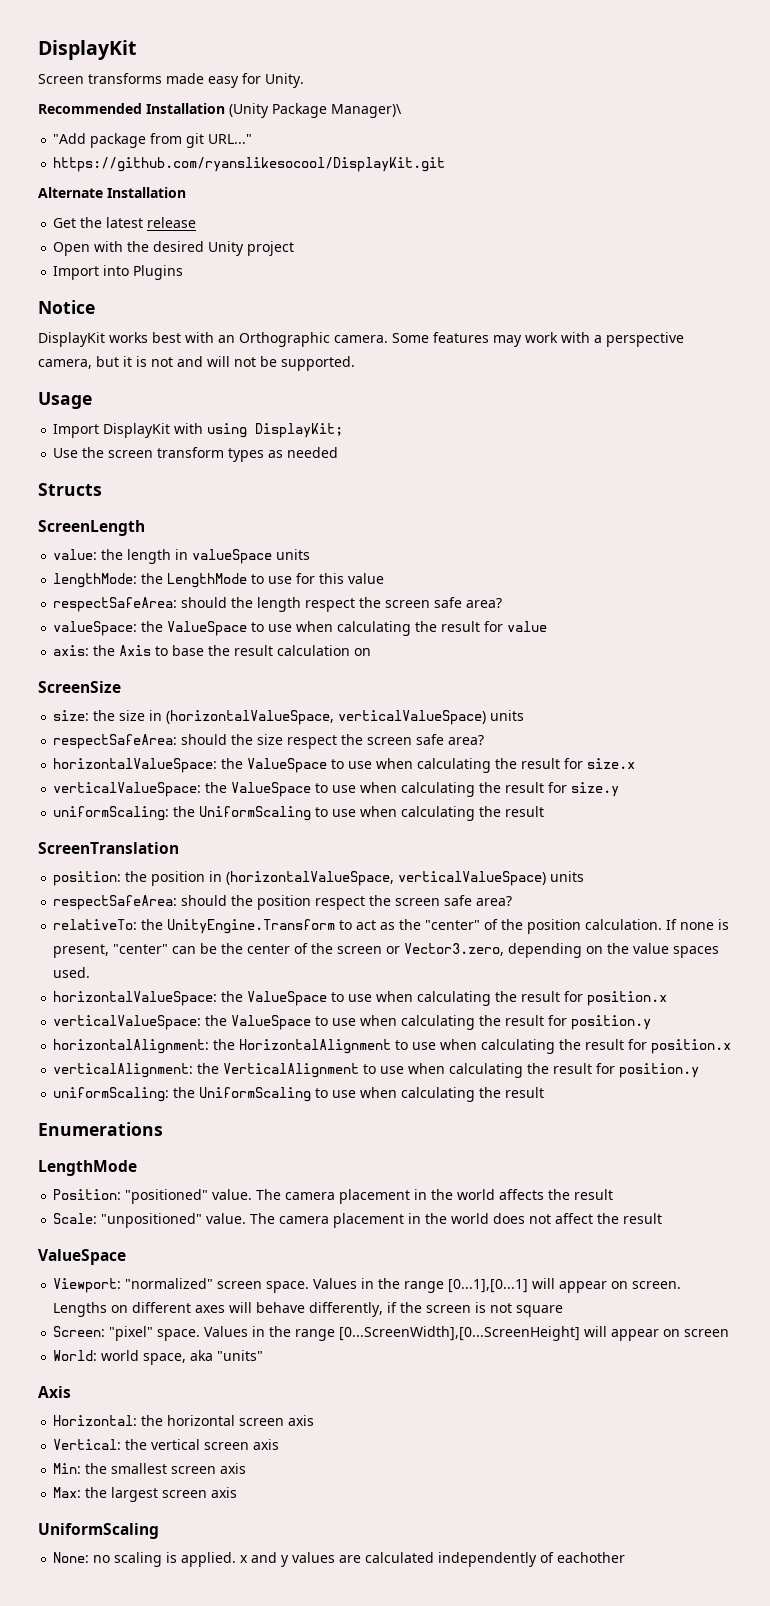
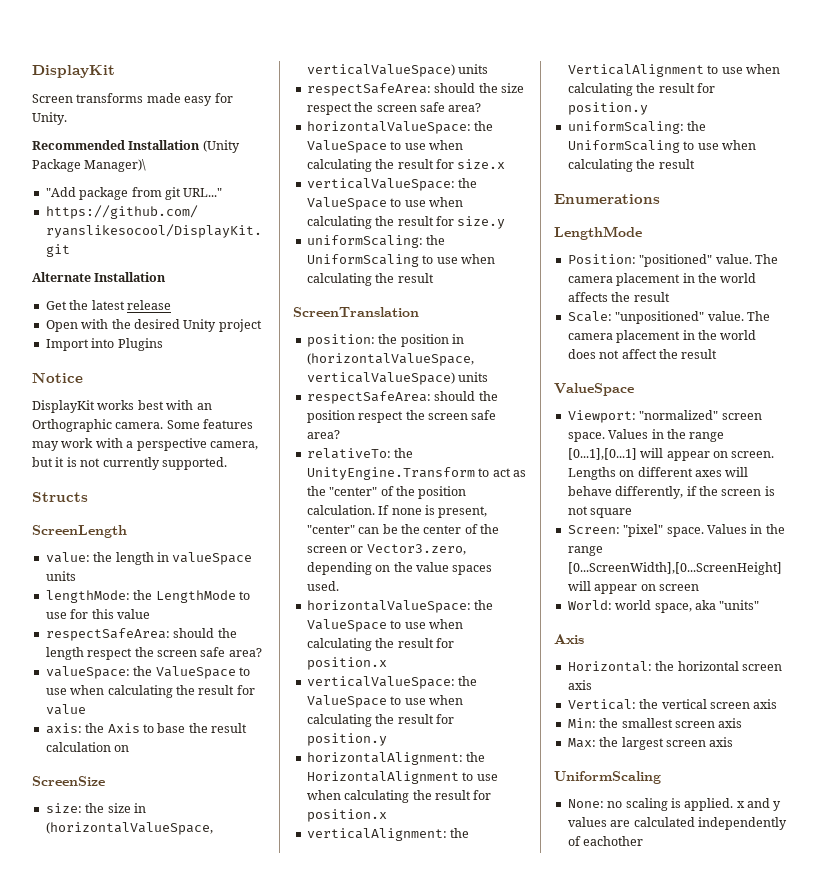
- Some features may work with a perspective camera, but it is not and will not be supported.
- Usage
- Import DisplayKit with using DisplayKit;
- Use the screen transform types as needed
+ Some features may work with a perspective camera, but it is not currently supported.

